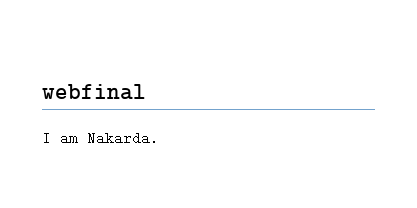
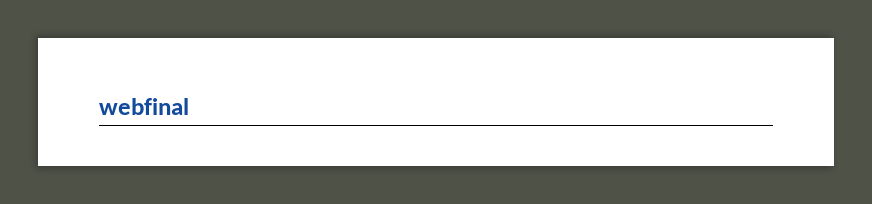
- I am Nakarda.

